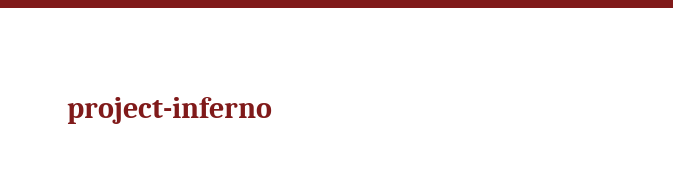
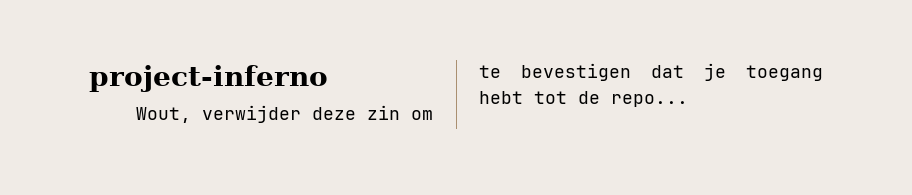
+ Wout, verwijder deze zin om te bevestigen dat je toegang hebt tot de repo...

